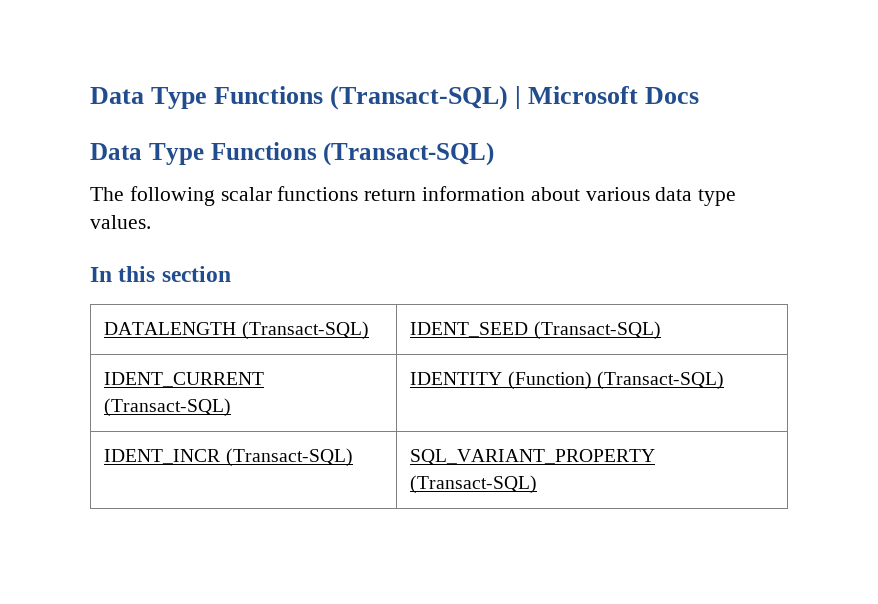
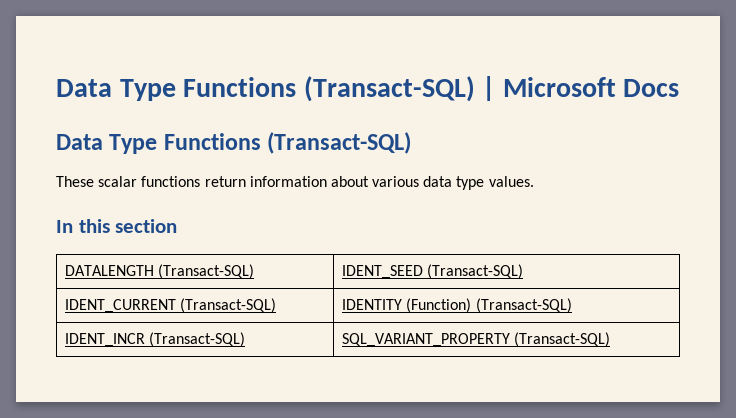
- The following scalar functions return information about various data type values.
+ These scalar functions return information about various data type values.

